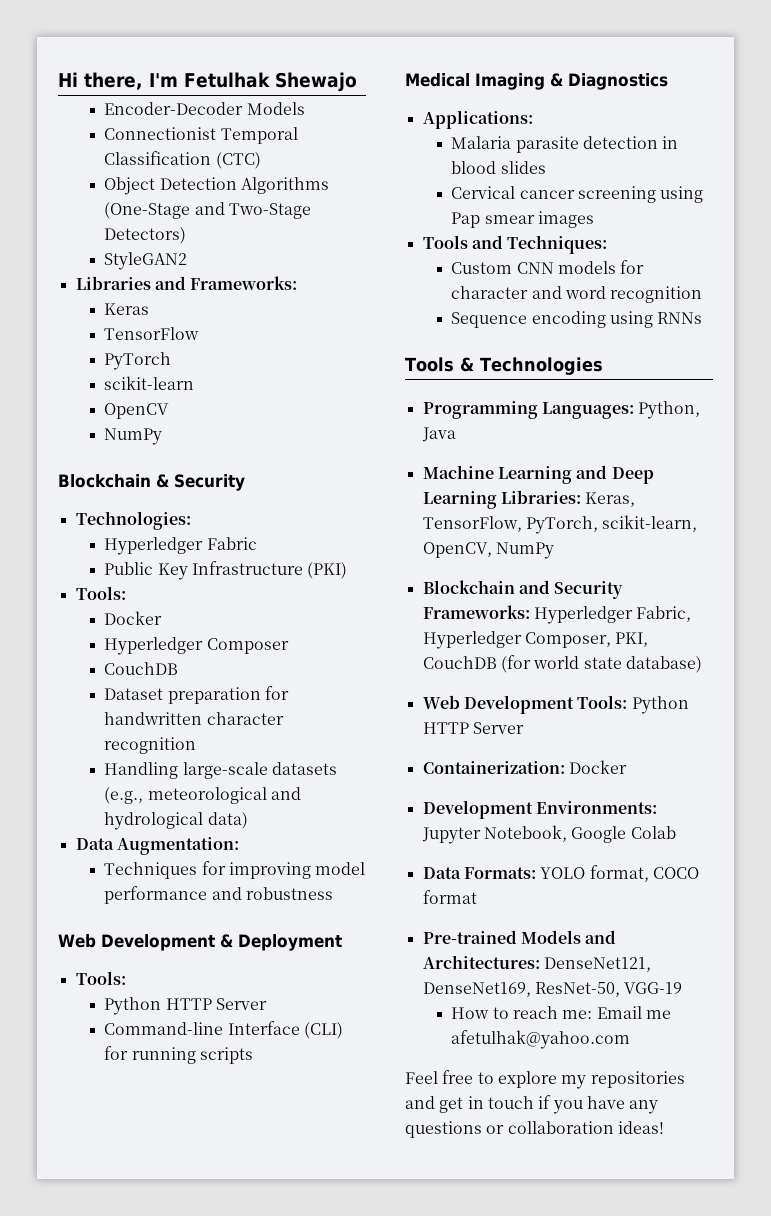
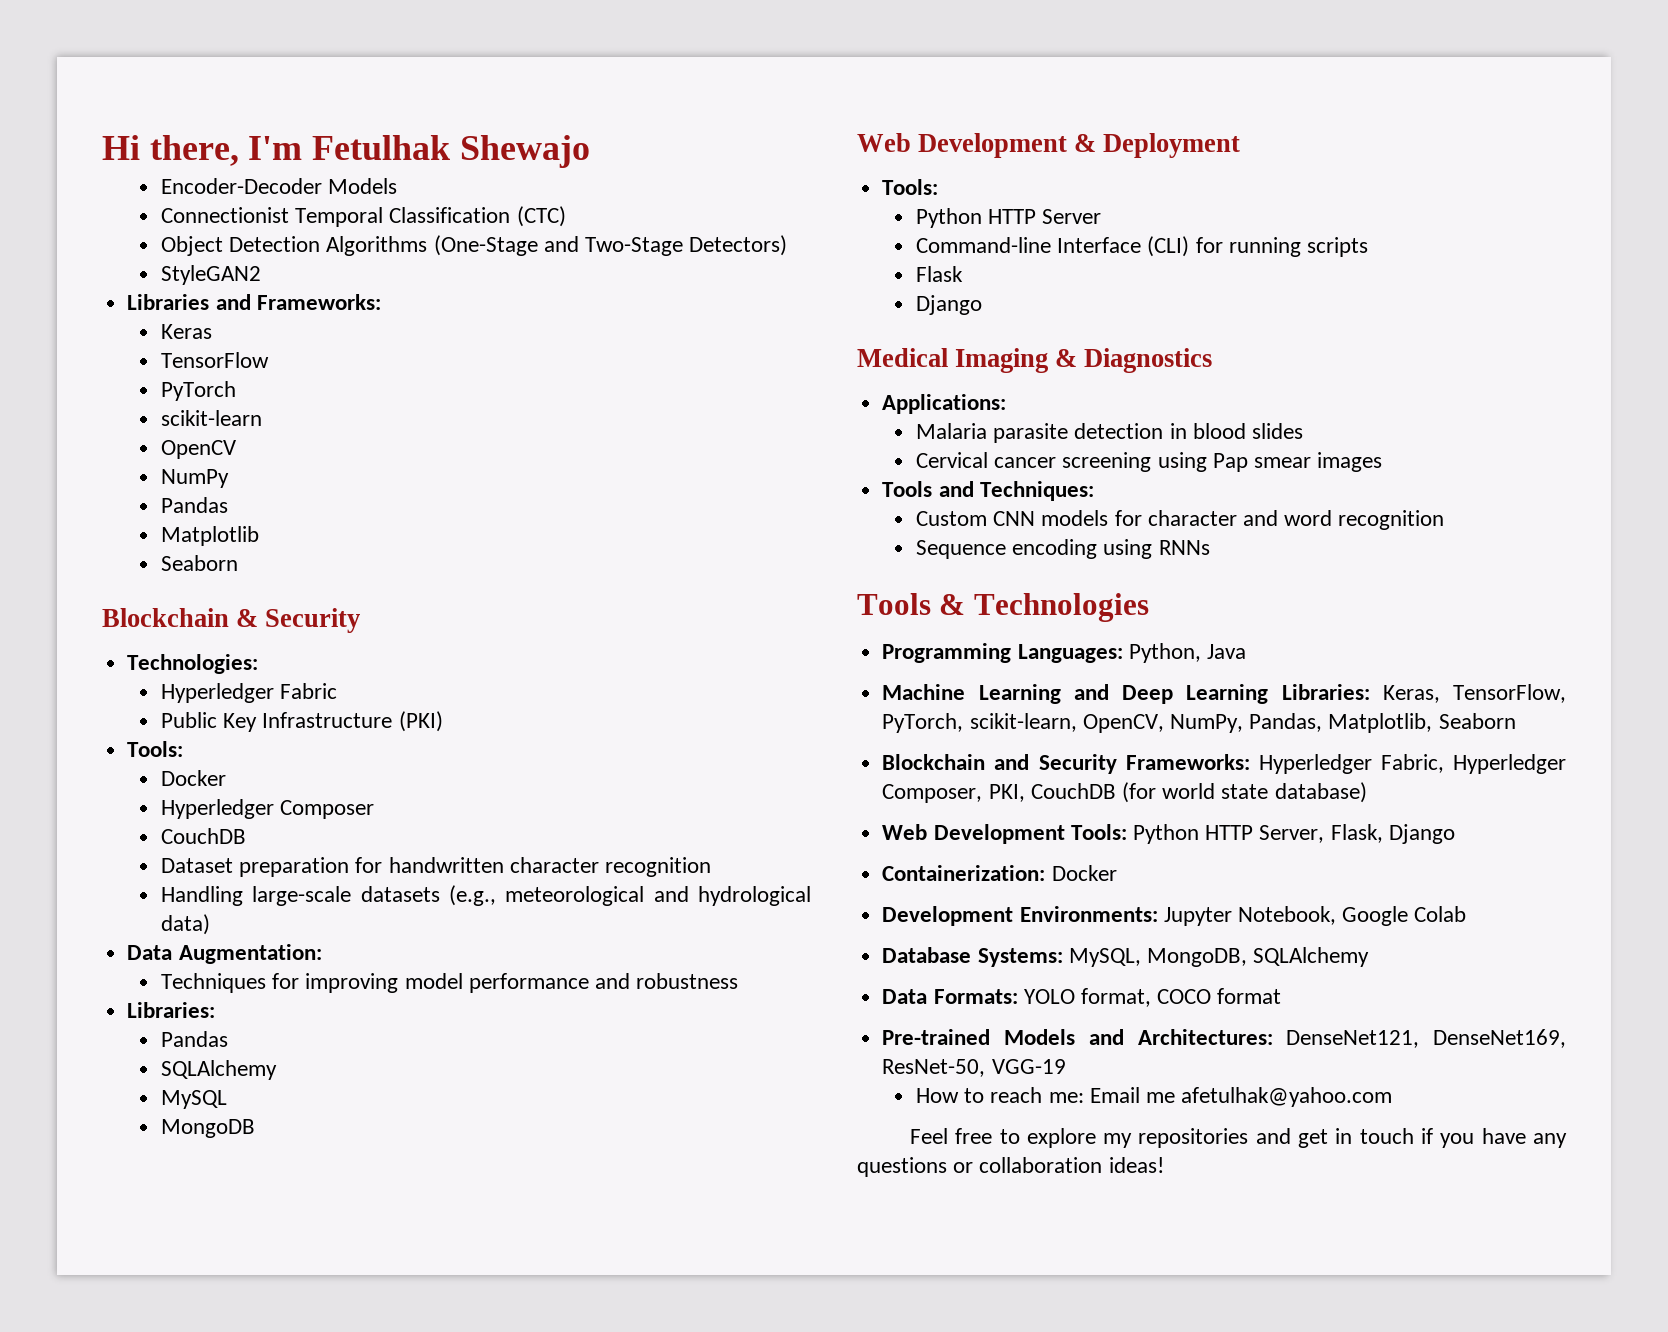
  OpenCV
  NumPy
+ Pandas
+ Matplotlib
+ Seaborn
  Techniques for improving model performance and robustness
+ Libraries:
+ Pandas
+ SQLAlchemy
+ MySQL
+ MongoDB
+ Flask
+ Django
- Machine Learning and Deep Learning Libraries: Keras, TensorFlow, PyTorch, scikit-learn, OpenCV, NumPy
+ Machine Learning and Deep Learning Libraries: Keras, TensorFlow, PyTorch, scikit-learn, OpenCV, NumPy, Pandas, Matplotlib, Seaborn
- Web Development Tools: Python HTTP Server
+ Web Development Tools: Python HTTP Server, Flask, Django
+ Database Systems: MySQL, MongoDB, SQLAlchemy

